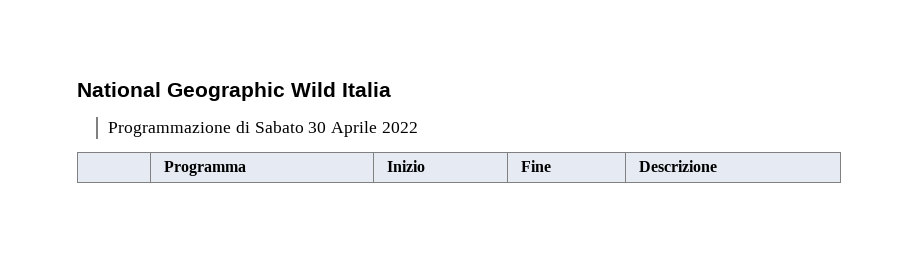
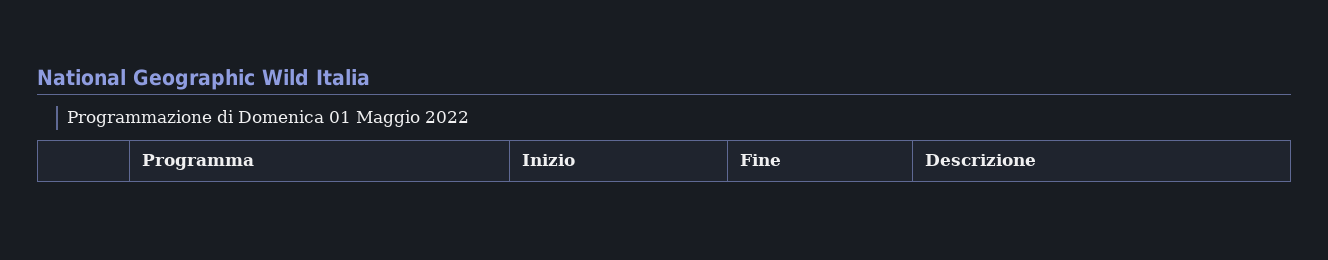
- Programmazione di Sabato 30 Aprile 2022
+ Programmazione di Domenica 01 Maggio 2022

